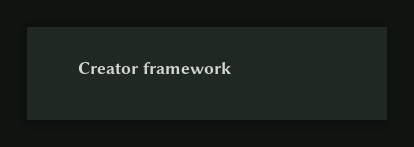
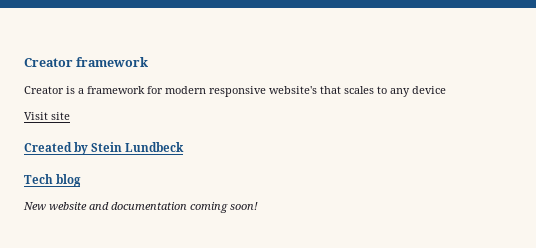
+ Creator is a framework for modern responsive website's that scales to any device
+ Visit site
+ Created by Stein Lundbeck
+ Tech blog
+ New website and documentation coming soon!

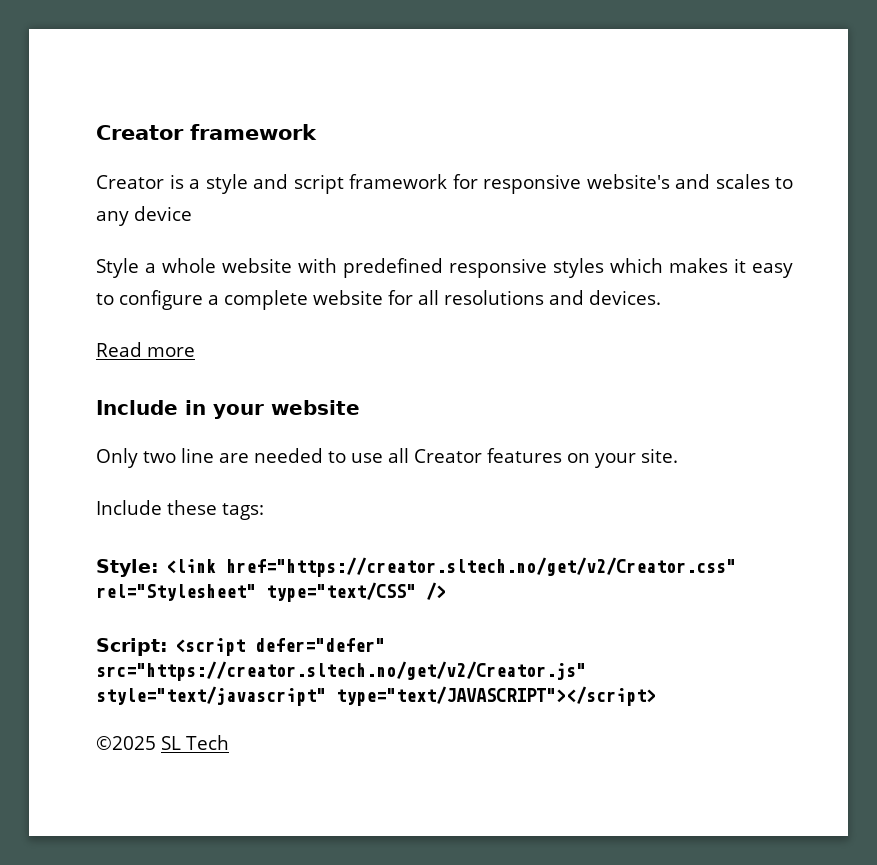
- Creator is a framework for modern responsive website's that scales to any device
+ Creator is a style and script framework for responsive website's and scales to any device
- Visit site
- Created by Stein Lundbeck
- Tech blog
- New website and documentation coming soon!
+ Style a whole website with predefined responsive styles which makes it easy to configure a complete website for all resolutions and devices.
+ Read more
+ Include in your website
+ Only two line are needed to use all Creator features on your site.
+ Include these tags:
+ Style: <link href="https://creator.sltech.no/get/v2/Creator.css" rel="Stylesheet" type="text/CSS" />
+ Script: <script defer="defer" src="https://creator.sltech.no/get/v2/Creator.js" style="text/javascript" type="text/JAVASCRIPT"></script>
+ ©2025 SL Tech

